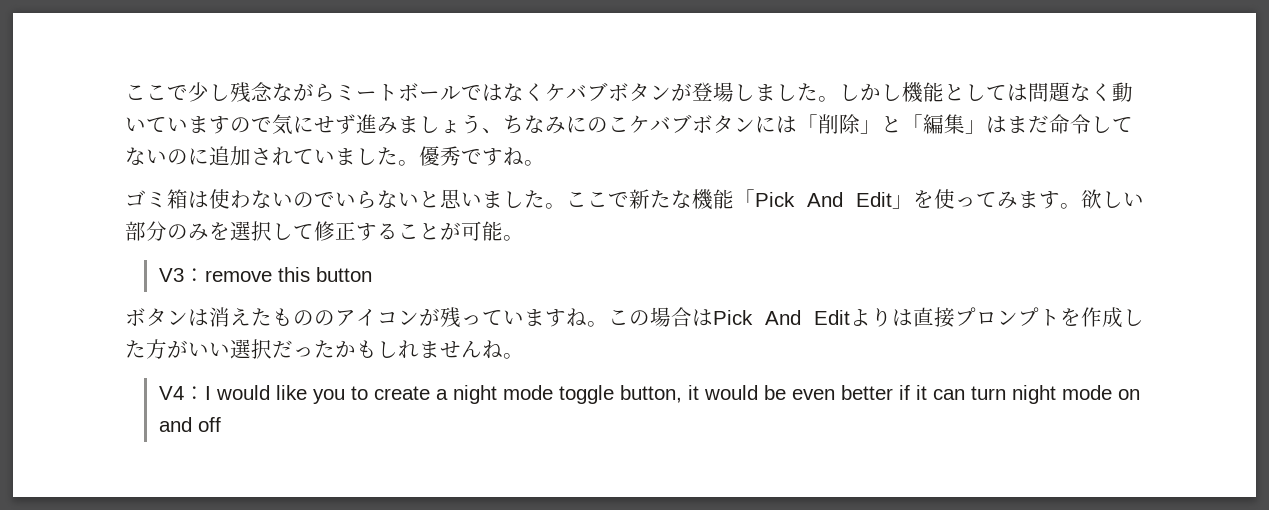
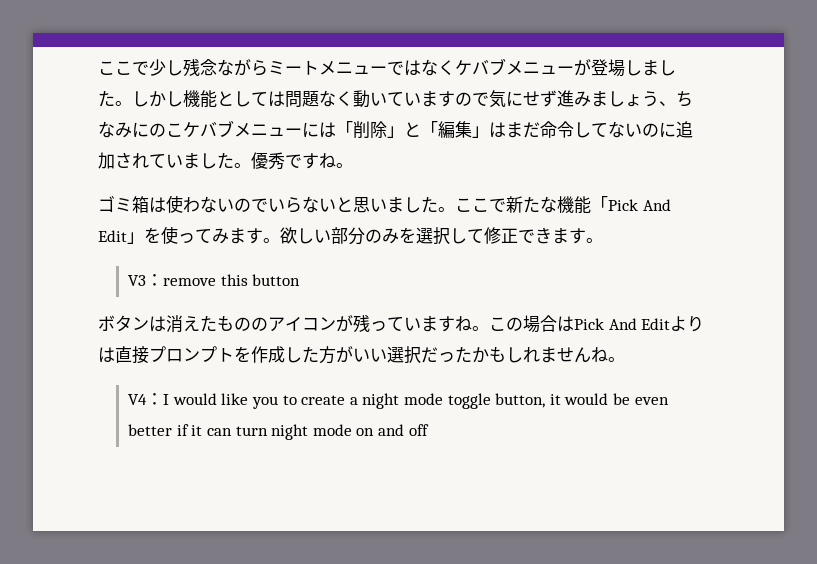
- ここで少し残念ながらミートボールではなくケバブボタンが登場しました。
+ ここで少し残念ながらミートメニューではなくケバブメニューが登場しました。
- しかし機能としては問題なく動いていますので気にせず進みましょう、ちなみにのこケバブボタンには「削除」と「編集」はまだ命令してないのに追加されていました。
+ しかし機能としては問題なく動いていますので気にせず進みましょう、ちなみにのこケバブメニューには「削除」と「編集」はまだ命令してないのに追加されていました。
- 欲しい部分のみを選択して修正することが可能。
+ 欲しい部分のみを選択して修正できます。

